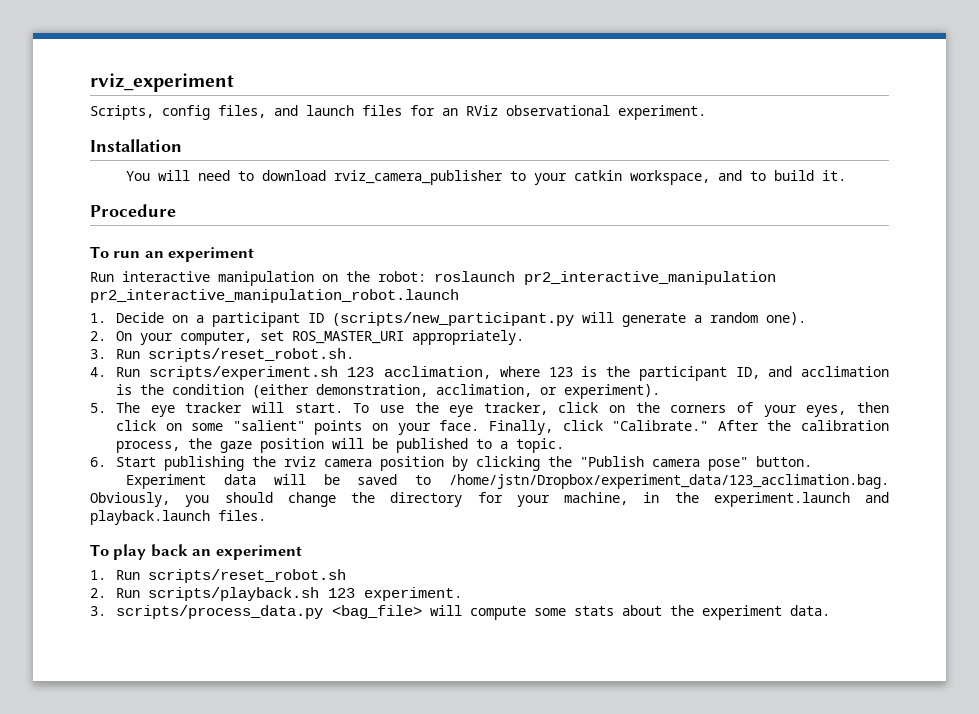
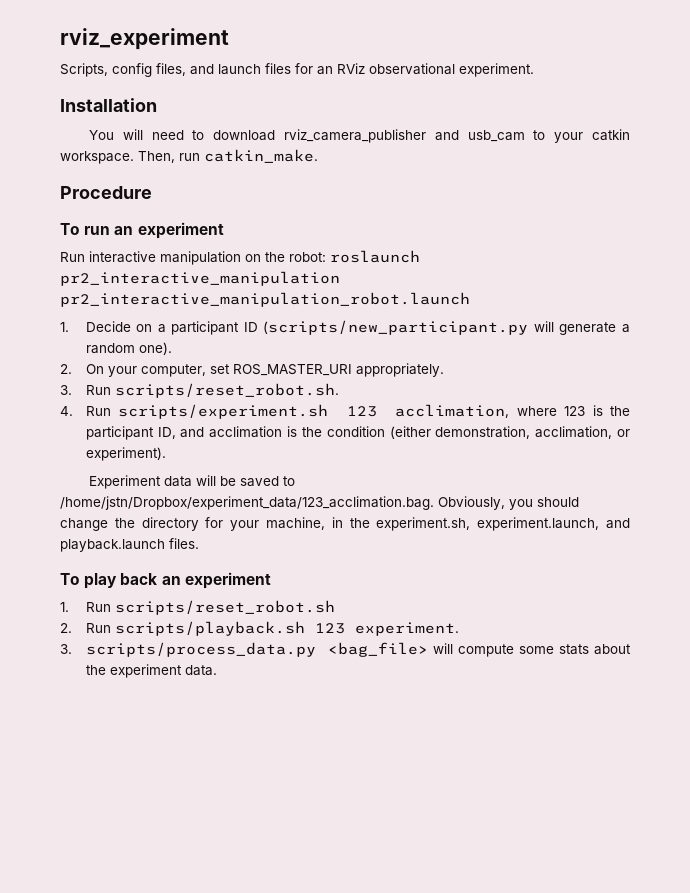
- You will need to download rviz_camera_publisher to your catkin workspace, and to build it.
+ You will need to download rviz_camera_publisher and usb_cam to your catkin workspace. Then, run catkin_make.
- 5. The eye tracker will start. To use the eye tracker, click on the corners of your eyes, then click on some "salient" points on your face. Finally, click "Calibrate." After the calibration process, the gaze position will be published to a topic.
- 6. Start publishing the rviz camera position by clicking the "Publish camera pose" button.
- Experiment data will be saved to /home/jstn/Dropbox/experiment_data/123_acclimation.bag. Obviously, you should change the directory for your machine, in the experiment.launch and playback.launch files.
+ Experiment data will be saved to /home/jstn/Dropbox/experiment_data/123_acclimation.bag. Obviously, you should change the directory for your machine, in the experiment.sh, experiment.launch, and playback.launch files.

